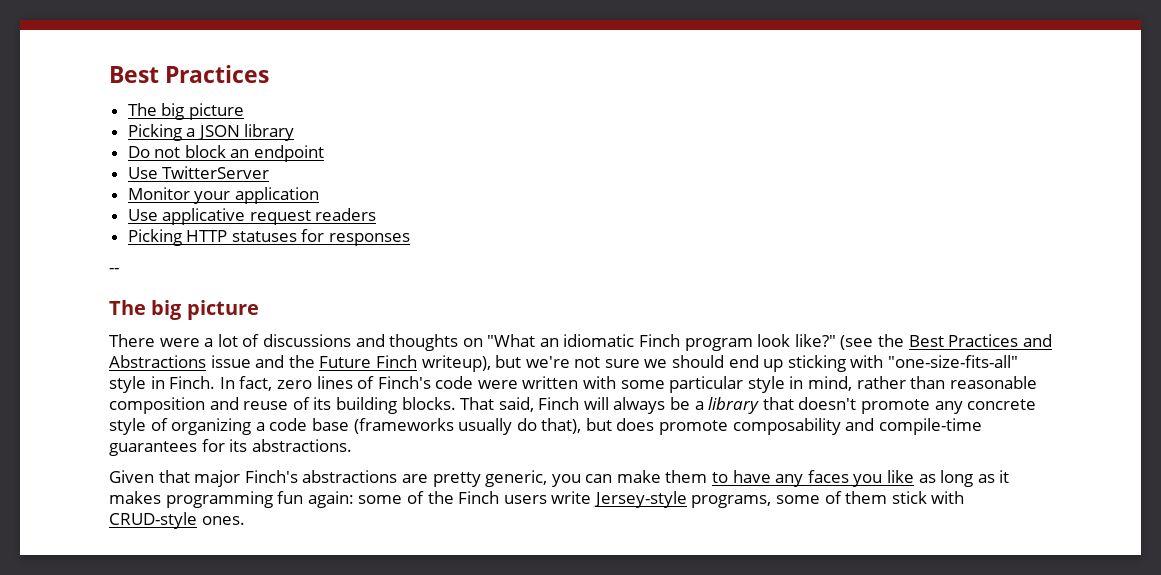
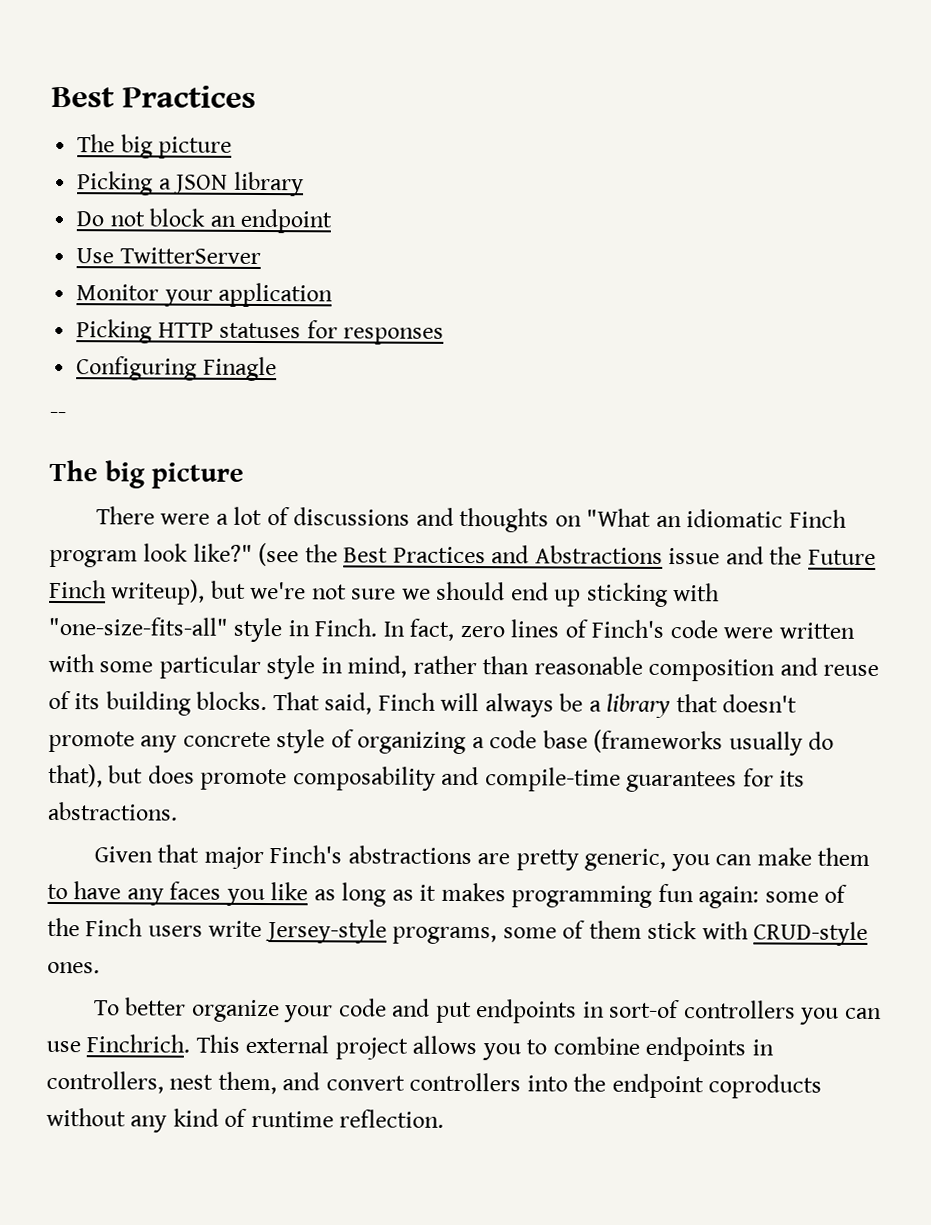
- Use applicative request readers
+ Configuring Finagle
+ To better organize your code and put endpoints in sort-of controllers you can use Finchrich. This external project allows you to combine endpoints in controllers, nest them, and convert controllers into the endpoint coproducts without any kind of runtime reflection.

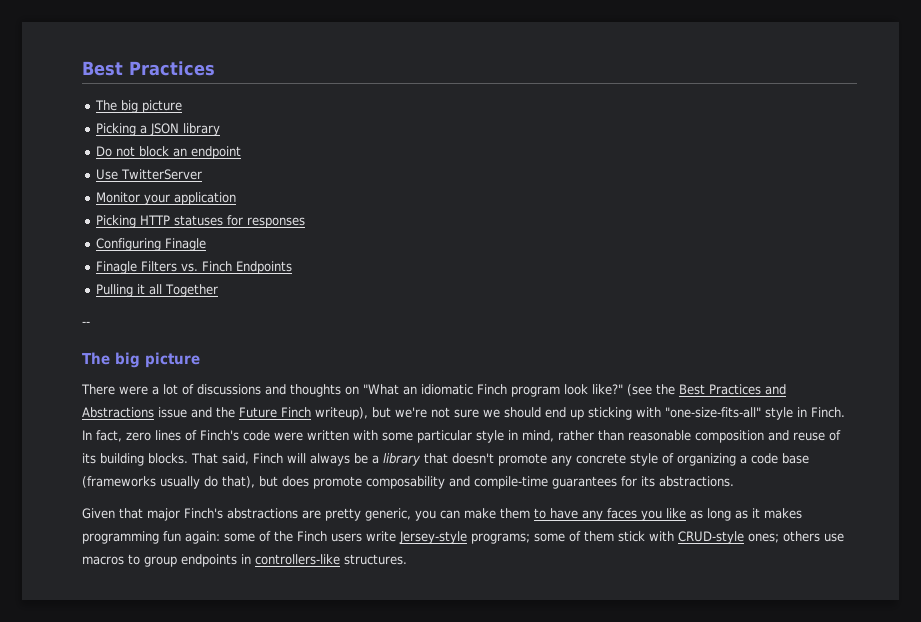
+ Finagle Filters vs. Finch Endpoints
+ Pulling it all Together
- Given that major Finch's abstractions are pretty generic, you can make them to have any faces you like as long as it makes programming fun again: some of the Finch users write Jersey-style programs, some of them stick with CRUD-style ones.
- To better organize your code and put endpoints in sort-of controllers you can use Finchrich. This external project allows you to combine endpoints in controllers, nest them, and convert controllers into the endpoint coproducts without any kind of runtime reflection.
+ Given that major Finch's abstractions are pretty generic, you can make them to have any faces you like as long as it makes programming fun again: some of the Finch users write Jersey-style programs; some of them stick with CRUD-style ones; others use macros to group endpoints in controllers-like structures.

